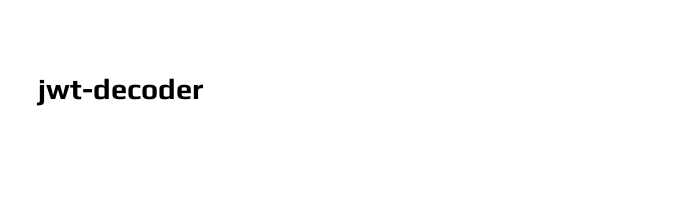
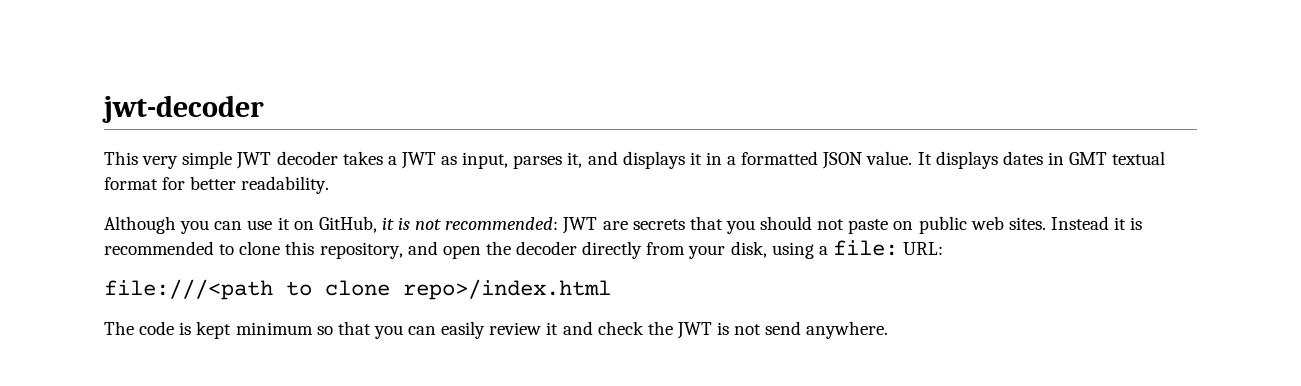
+ This very simple JWT decoder takes a JWT as input, parses it, and displays it in a formatted JSON value. It displays dates in GMT textual format for better readability.
+ Although you can use it on GitHub, it is not recommended: JWT are secrets that you should not paste on public web sites. Instead it is recommended to clone this repository, and open the decoder directly from your disk, using a file: URL:
+ file:///<path to clone repo>/index.html
+ The code is kept minimum so that you can easily review it and check the JWT is not send anywhere.

